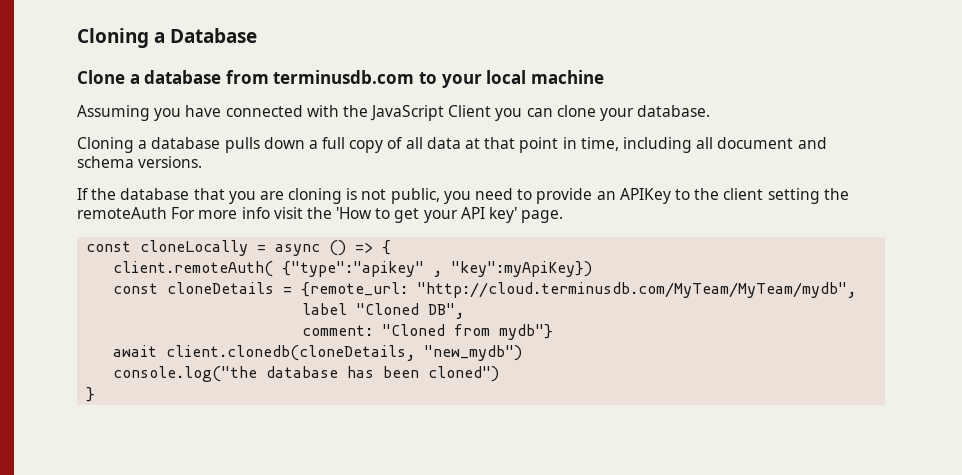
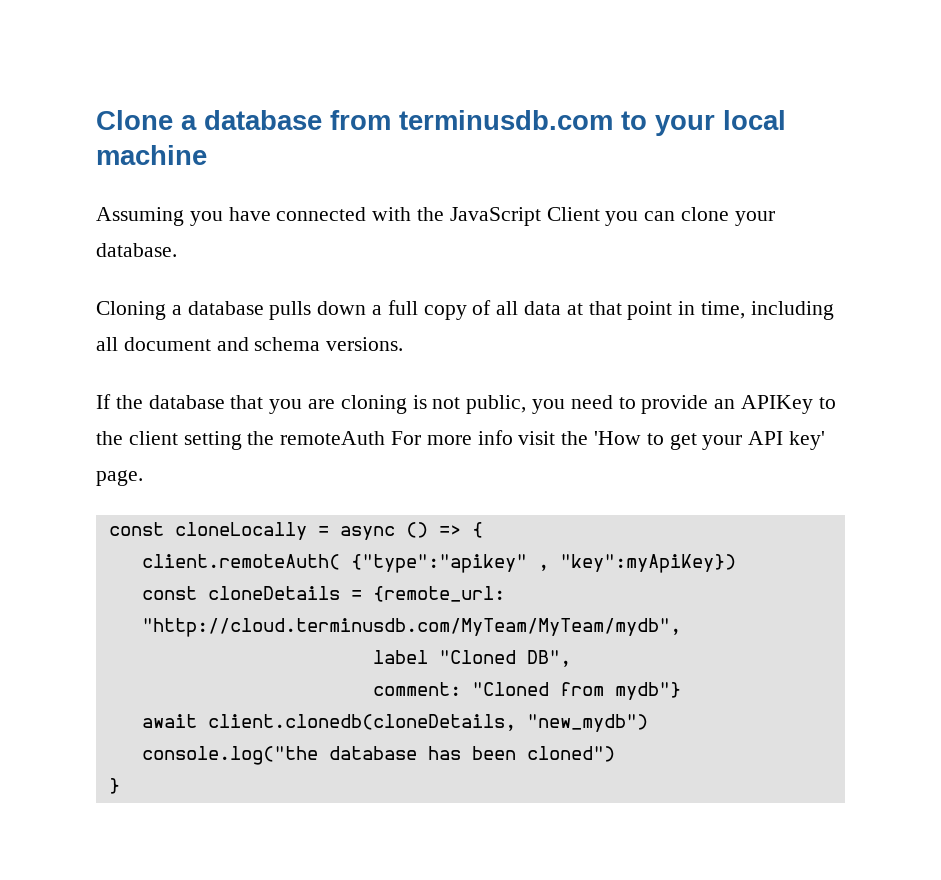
- Cloning a Database

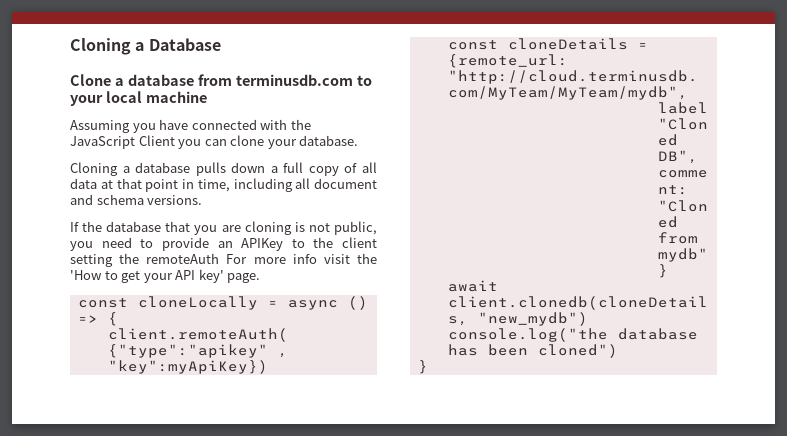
+ Cloning a Database

